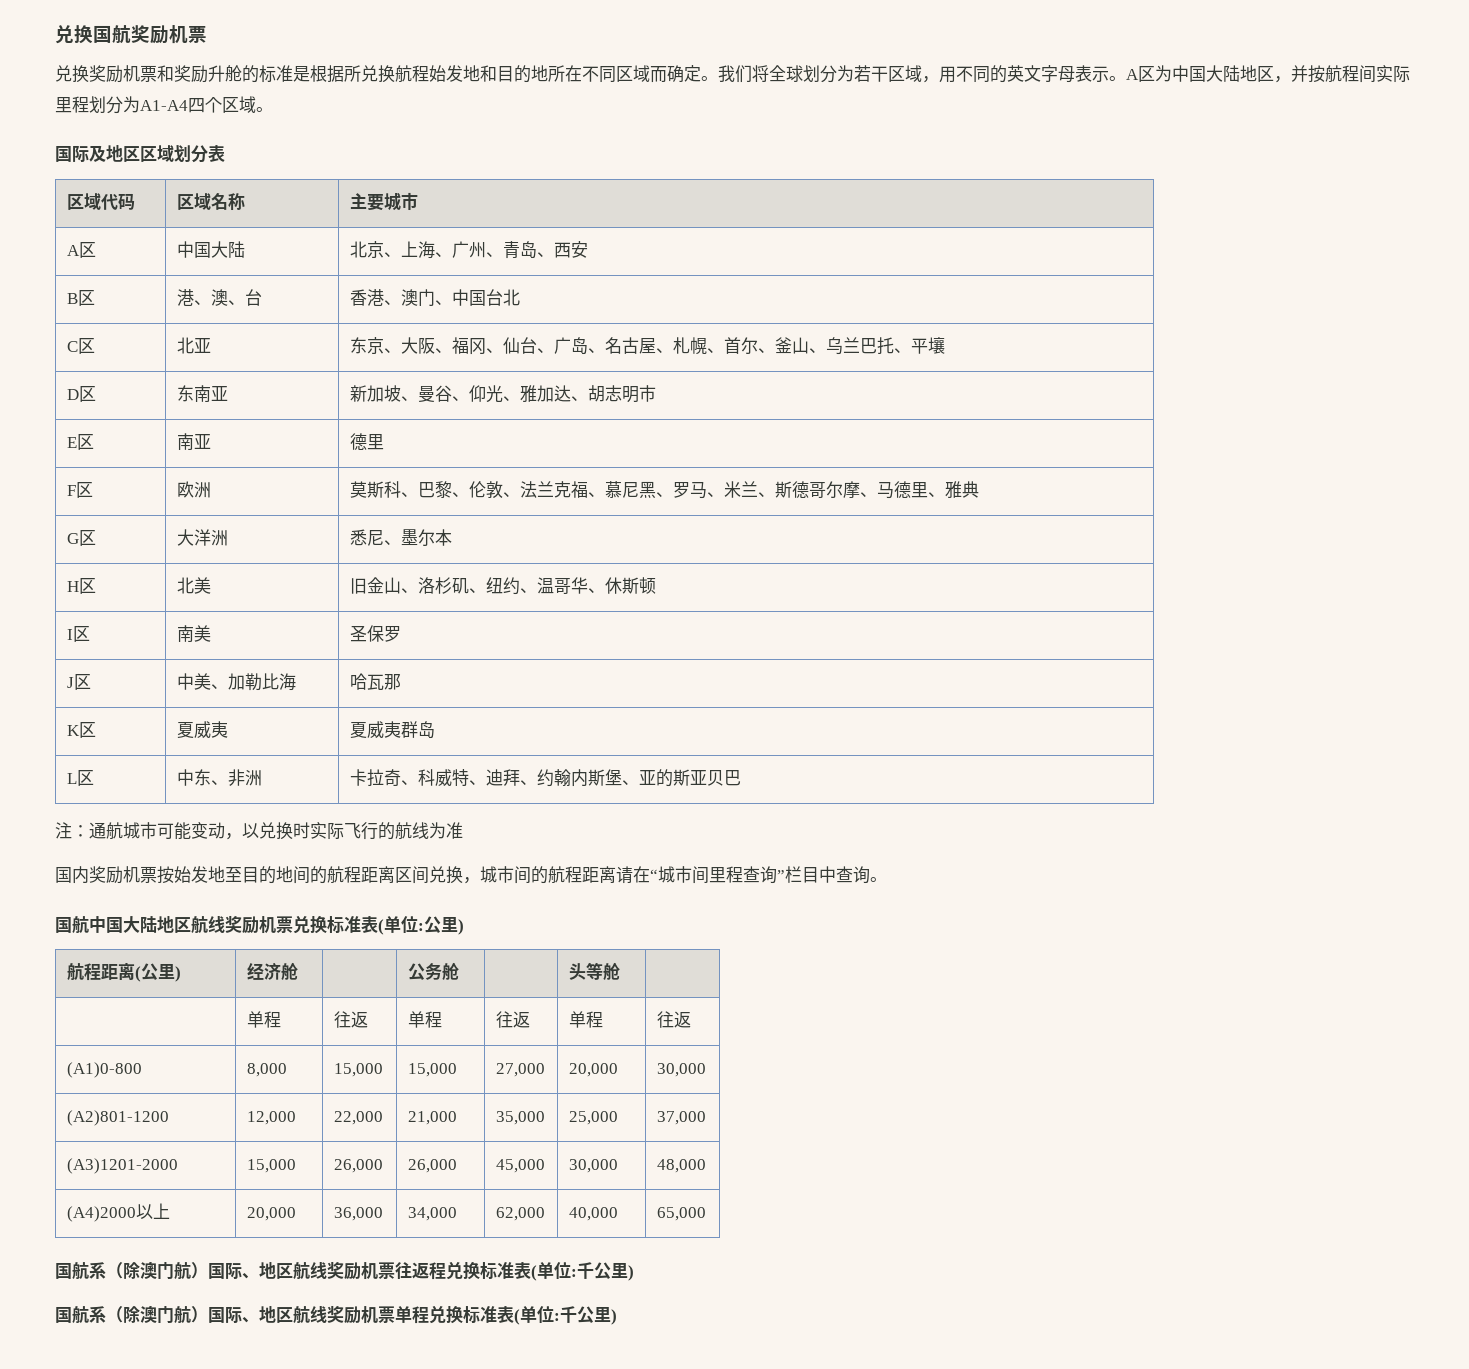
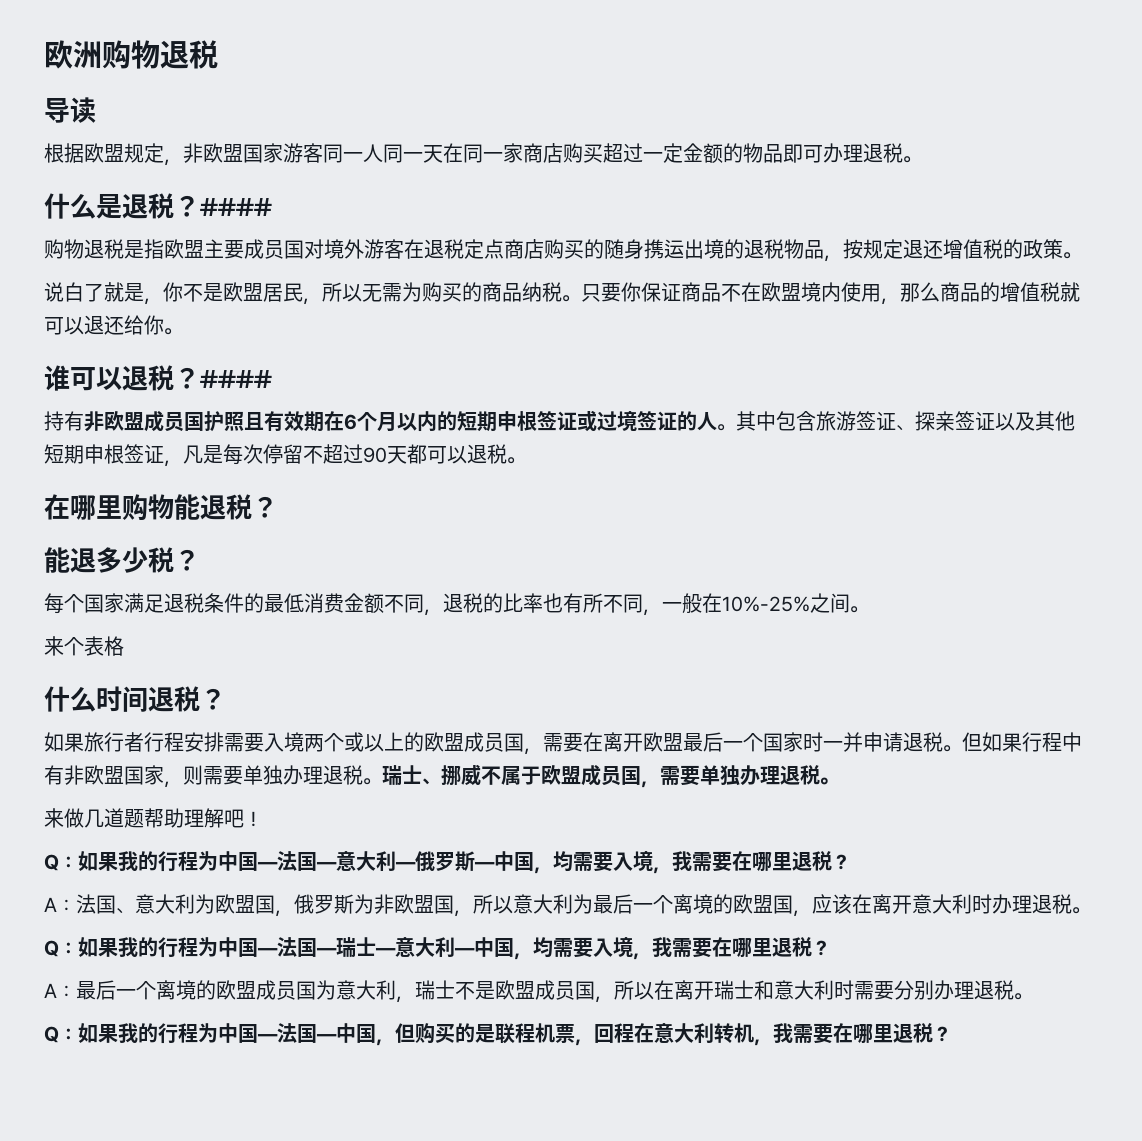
- 兑换国航奖励机票
- 兑换奖励机票和奖励升舱的标准是根据所兑换航程始发地和目的地所在不同区域而确定。我们将全球划分为若干区域，用不同的英文字母表示。A区为中国大陆地区，并按航程间实际里程划分为A1-A4四个区域。
- 国际及地区区域划分表
- 区域代码 | 区域名称 | 主要城市
- A区 | 中国大陆 | 北京、上海、广州、青岛、西安
- B区 | 港、澳、台 | 香港、澳门、中国台北
- C区 | 北亚 | 东京、大阪、福冈、仙台、广岛、名古屋、札幌、首尔、釜山、乌兰巴托、平壤
- D区 | 东南亚 | 新加坡、曼谷、仰光、雅加达、胡志明市
- E区 | 南亚 | 德里
- F区 | 欧洲 | 莫斯科、巴黎、伦敦、法兰克福、慕尼黑、罗马、米兰、斯德哥尔摩、马德里、雅典
- G区 | 大洋洲 | 悉尼、墨尔本
- H区 | 北美 | 旧金山、洛杉矶、纽约、温哥华、休斯顿
- I区 | 南美 | 圣保罗
- J区 | 中美、加勒比海 | 哈瓦那
- K区 | 夏威夷 | 夏威夷群岛
- L区 | 中东、非洲 | 卡拉奇、科威特、迪拜、约翰内斯堡、亚的斯亚贝巴
- 注：通航城市可能变动，以兑换时实际飞行的航线为准
- 国内奖励机票按始发地至目的地间的航程距离区间兑换，城市间的航程距离请在“城市间里程查询”栏目中查询。
- 国航中国大陆地区航线奖励机票兑换标准表(单位:公里)
- 航程距离(公里) | 经济舱 | | 公务舱 | | 头等舱 |
- | 单程 | 往返 | 单程 | 往返 | 单程 | 往返
- (A1)0-800 | 8,000 | 15,000 | 15,000 | 27,000 | 20,000 | 30,000
- (A2)801-1200 | 12,000 | 22,000 | 21,000 | 35,000 | 25,000 | 37,000
- (A3)1201-2000 | 15,000 | 26,000 | 26,000 | 45,000 | 30,000 | 48,000
- (A4)2000以上 | 20,000 | 36,000 | 34,000 | 62,000 | 40,000 | 65,000
- 国航系（除澳门航）国际、地区航线奖励机票往返程兑换标准表(单位:千公里)
- 国航系（除澳门航）国际、地区航线奖励机票单程兑换标准表(单位:千公里)
+ 欧洲购物退税
+ 导读
+ 根据欧盟规定，非欧盟国家游客同一人同一天在同一家商店购买超过一定金额的物品即可办理退税。
+ 什么是退税？####
+ 购物退税是指欧盟主要成员国对境外游客在退税定点商店购买的随身携运出境的退税物品，按规定退还增值税的政策。
+ 说白了就是，你不是欧盟居民，所以无需为购买的商品纳税。只要你保证商品不在欧盟境内使用，那么商品的增值税就可以退还给你。
+ 谁可以退税？####
+ 持有非欧盟成员国护照且有效期在6个月以内的短期申根签证或过境签证的人。其中包含旅游签证、探亲签证以及其他短期申根签证，凡是每次停留不超过90天都可以退税。
+ 在哪里购物能退税？
+ 能退多少税？
+ 每个国家满足退税条件的最低消费金额不同，退税的比率也有所不同，一般在10%-25%之间。
+ 来个表格
+ 什么时间退税？
+ 如果旅行者行程安排需要入境两个或以上的欧盟成员国，需要在离开欧盟最后一个国家时一并申请退税。但如果行程中有非欧盟国家，则需要单独办理退税。瑞士、挪威不属于欧盟成员国，需要单独办理退税。
+ 来做几道题帮助理解吧！
+ Q：如果我的行程为中国—法国—意大利—俄罗斯—中国，均需要入境，我需要在哪里退税？
+ A：法国、意大利为欧盟国，俄罗斯为非欧盟国，所以意大利为最后一个离境的欧盟国，应该在离开意大利时办理退税。
+ Q：如果我的行程为中国—法国—瑞士—意大利—中国，均需要入境，我需要在哪里退税？
+ A：最后一个离境的欧盟成员国为意大利，瑞士不是欧盟成员国，所以在离开瑞士和意大利时需要分别办理退税。
+ Q：如果我的行程为中国—法国—中国，但购买的是联程机票，回程在意大利转机，我需要在哪里退税？

